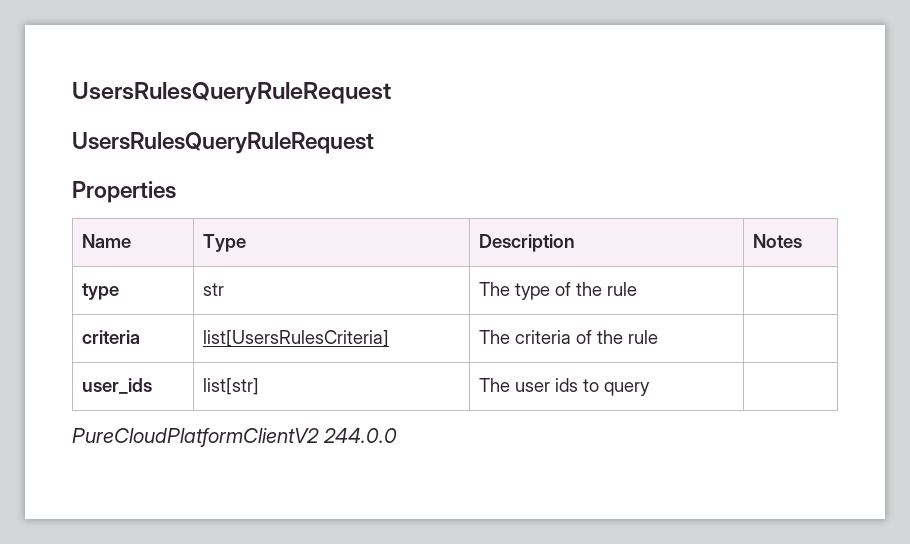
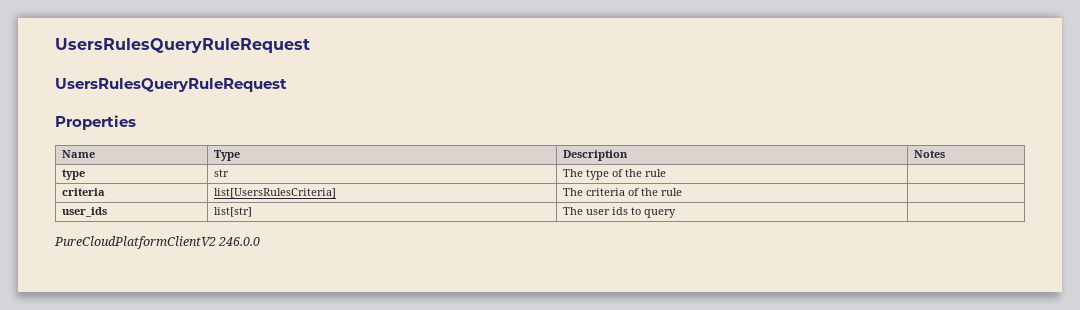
- PureCloudPlatformClientV2 244.0.0
+ PureCloudPlatformClientV2 246.0.0

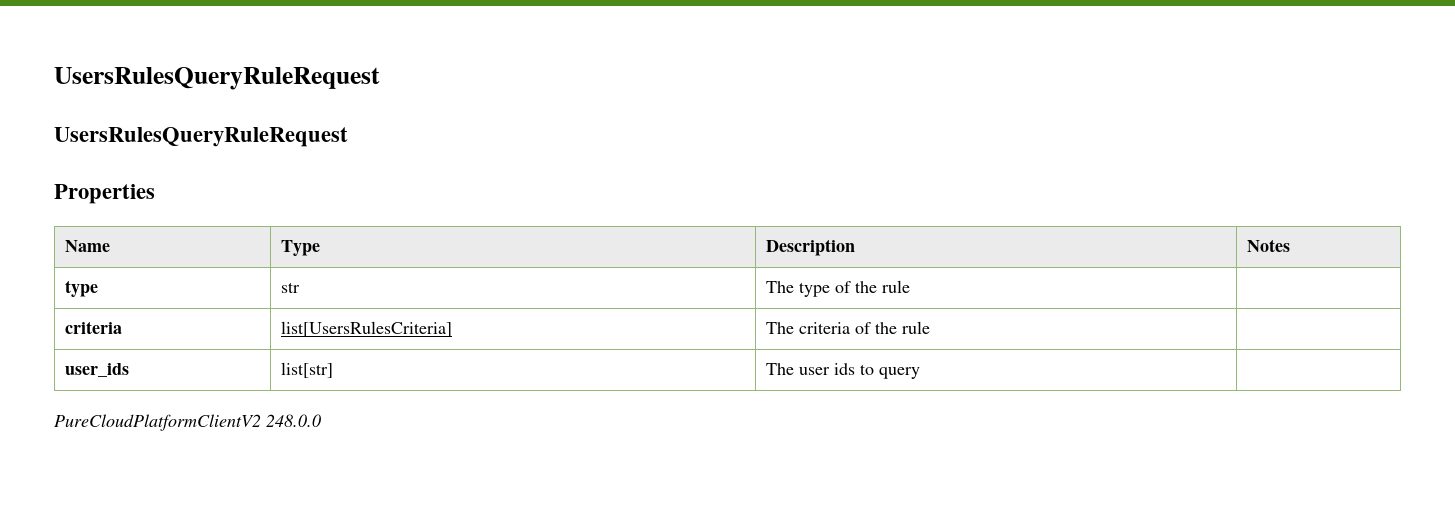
- PureCloudPlatformClientV2 246.0.0
+ PureCloudPlatformClientV2 248.0.0

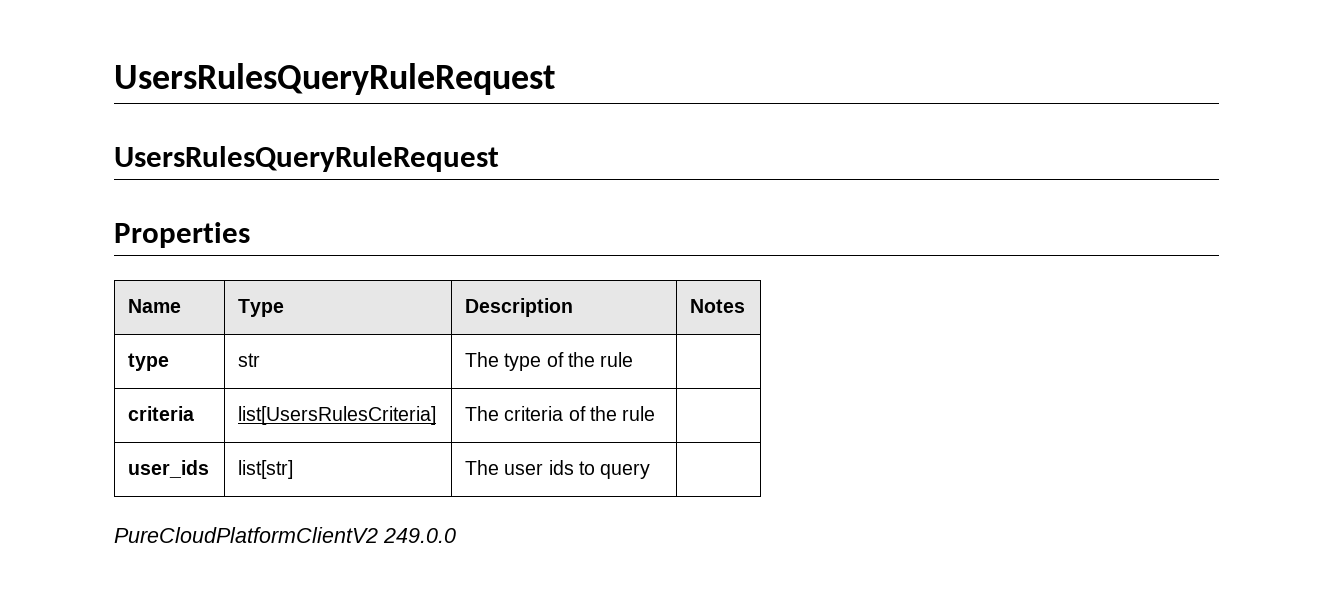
- PureCloudPlatformClientV2 248.0.0
+ PureCloudPlatformClientV2 249.0.0

